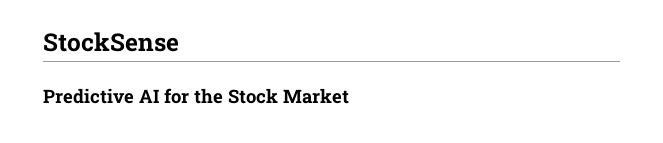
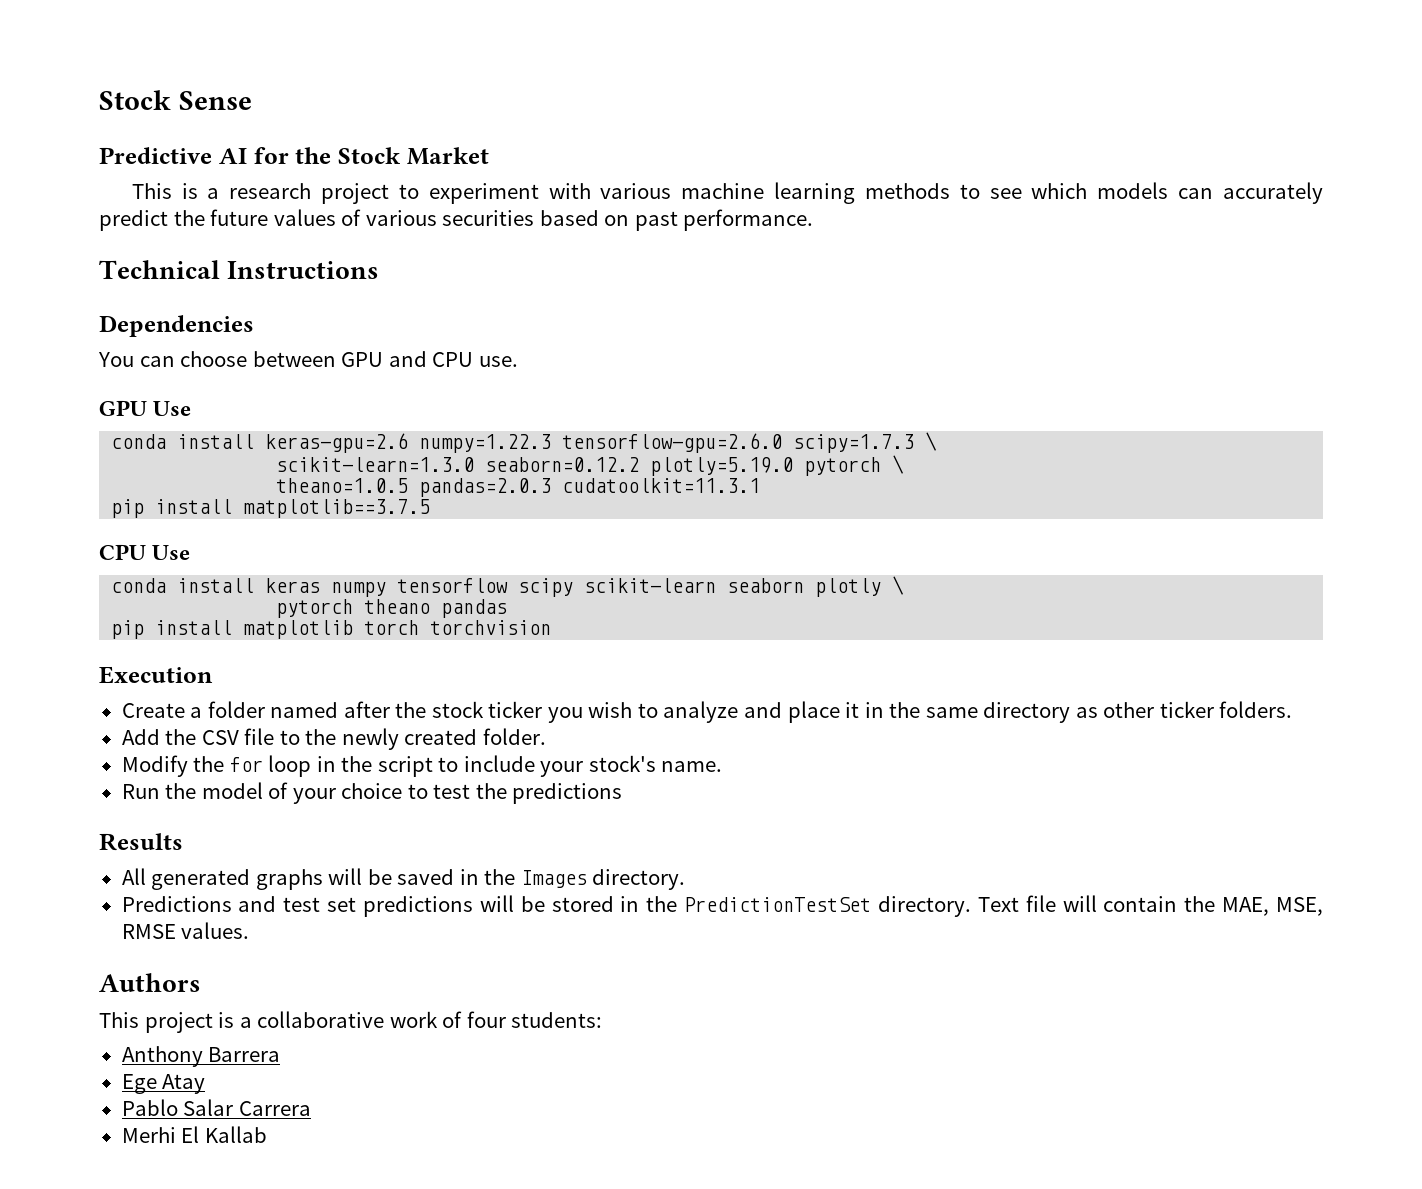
- StockSense
+ Stock Sense
+ This is a research project to experiment with various machine learning methods to see which models can accurately predict the future values of various securities based on past performance.
+ Technical Instructions
+ Dependencies
+ You can choose between GPU and CPU use.
+ GPU Use
+ conda install keras-gpu=2.6 numpy=1.22.3 tensorflow-gpu=2.6.0 scipy=1.7.3 \
+ scikit-learn=1.3.0 seaborn=0.12.2 plotly=5.19.0 pytorch \
+ theano=1.0.5 pandas=2.0.3 cudatoolkit=11.3.1
+ pip install matplotlib==3.7.5
+ CPU Use
+ conda install keras numpy tensorflow scipy scikit-learn seaborn plotly \
+ pytorch theano pandas
+ pip install matplotlib torch torchvision
+ Execution
+ Create a folder named after the stock ticker you wish to analyze and place it in the same directory as other ticker folders.
+ Add the CSV file to the newly created folder.
+ Modify the for loop in the script to include your stock's name.
+ Run the model of your choice to test the predictions
+ Results
+ All generated graphs will be saved in the Images directory.
+ Predictions and test set predictions will be stored in the PredictionTestSet directory. Text file will contain the MAE, MSE, RMSE values.
+ Authors
+ This project is a collaborative work of four students:
+ Anthony Barrera
+ Ege Atay
+ Pablo Salar Carrera
+ Merhi El Kallab

